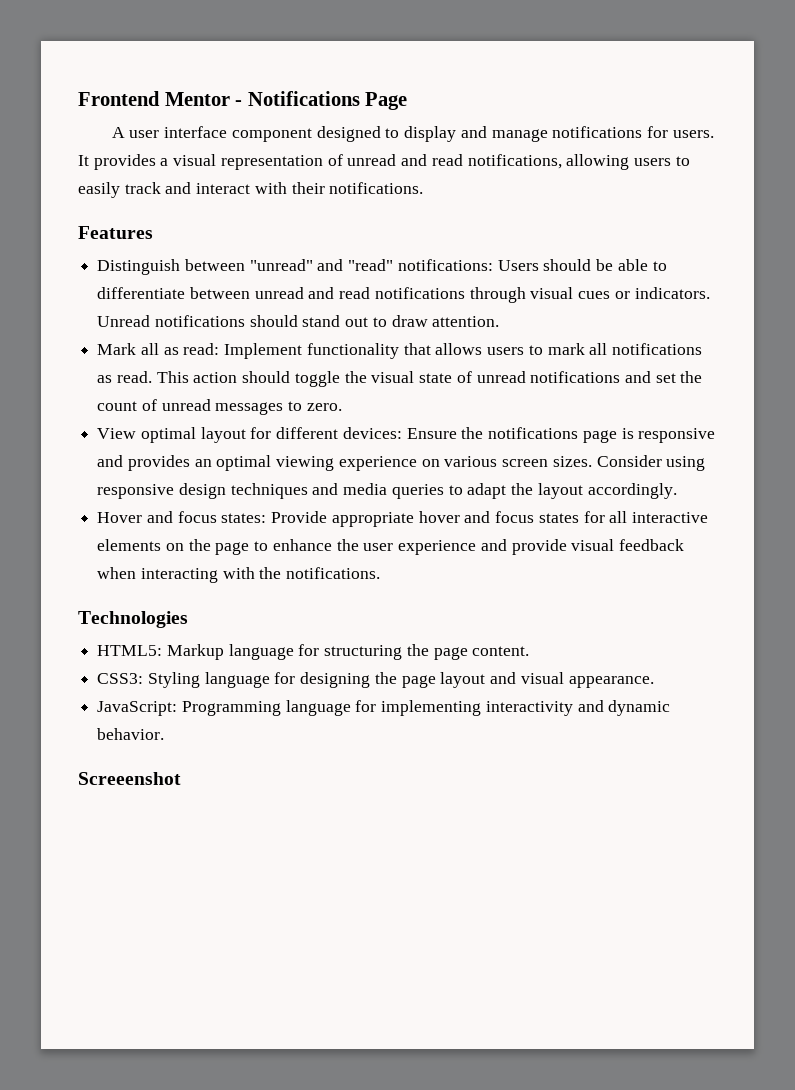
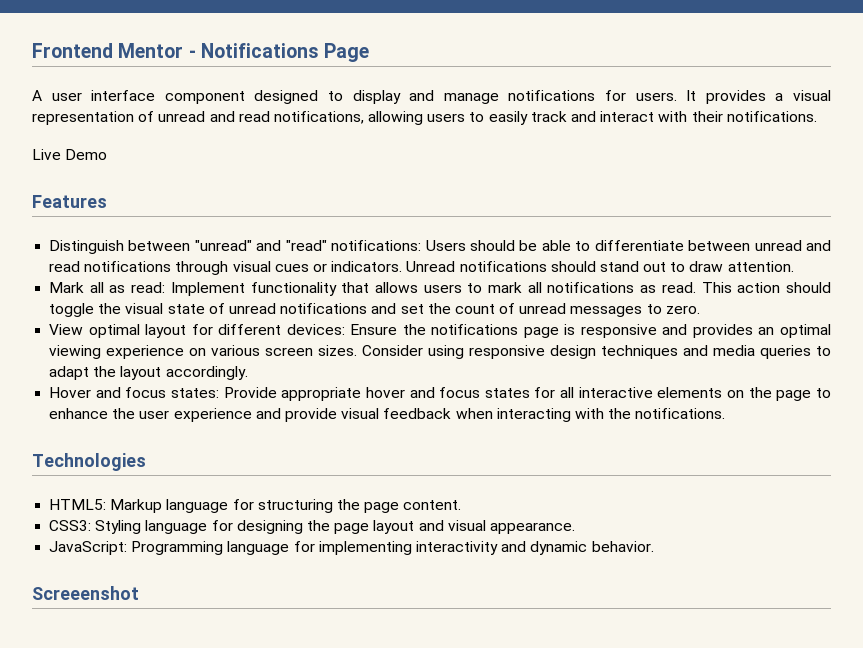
+ Live Demo

